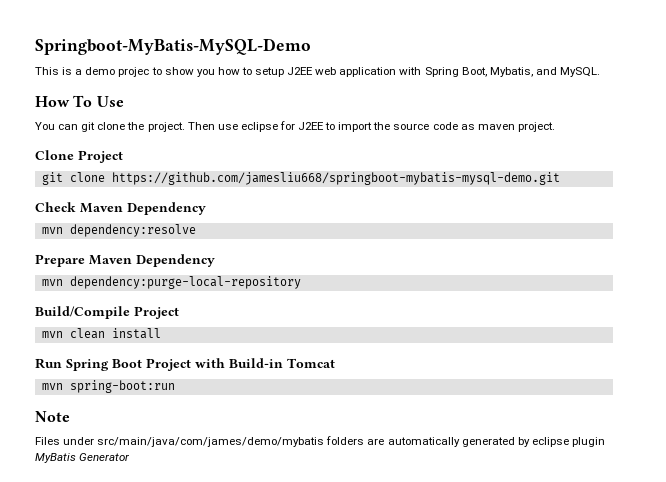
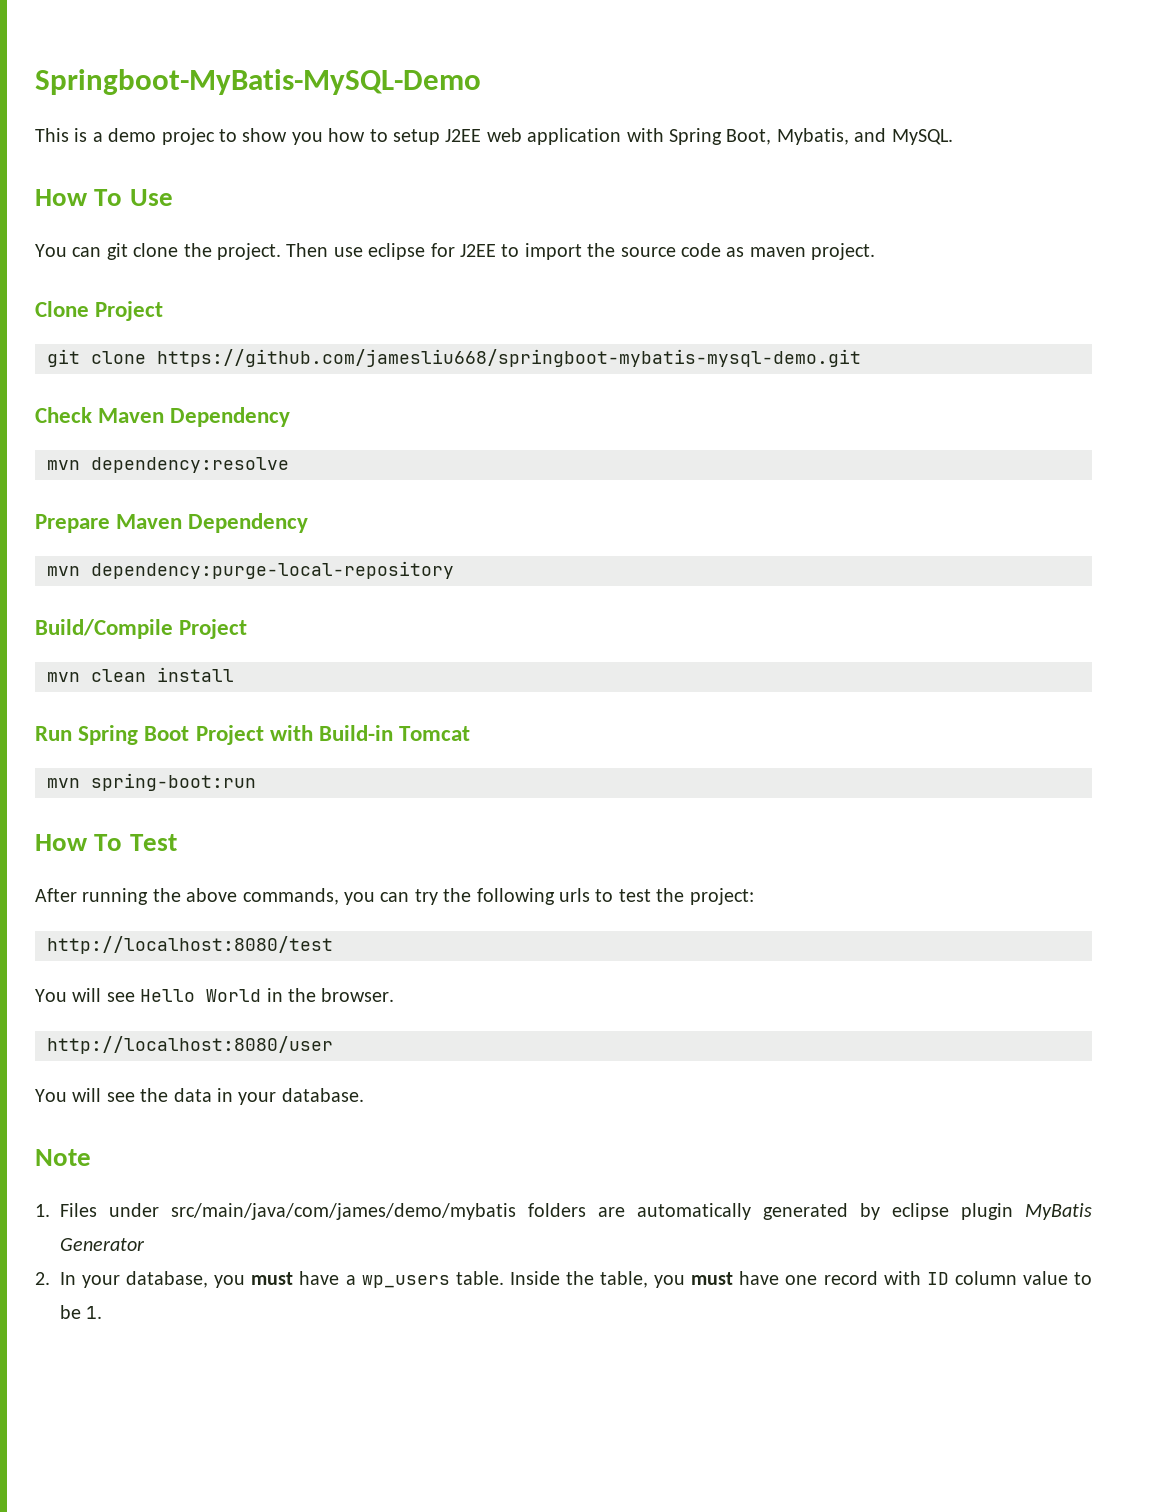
+ How To Test
+ After running the above commands, you can try the following urls to test the project:
+ http://localhost:8080/test
+ You will see Hello World in the browser.
+ http://localhost:8080/user
+ You will see the data in your database.
- Files under src/main/java/com/james/demo/mybatis folders are automatically generated by eclipse plugin MyBatis Generator
+ 1. Files under src/main/java/com/james/demo/mybatis folders are automatically generated by eclipse plugin MyBatis Generator
+ 2. In your database, you must have a wp_users table. Inside the table, you must have one record with ID column value to be 1.

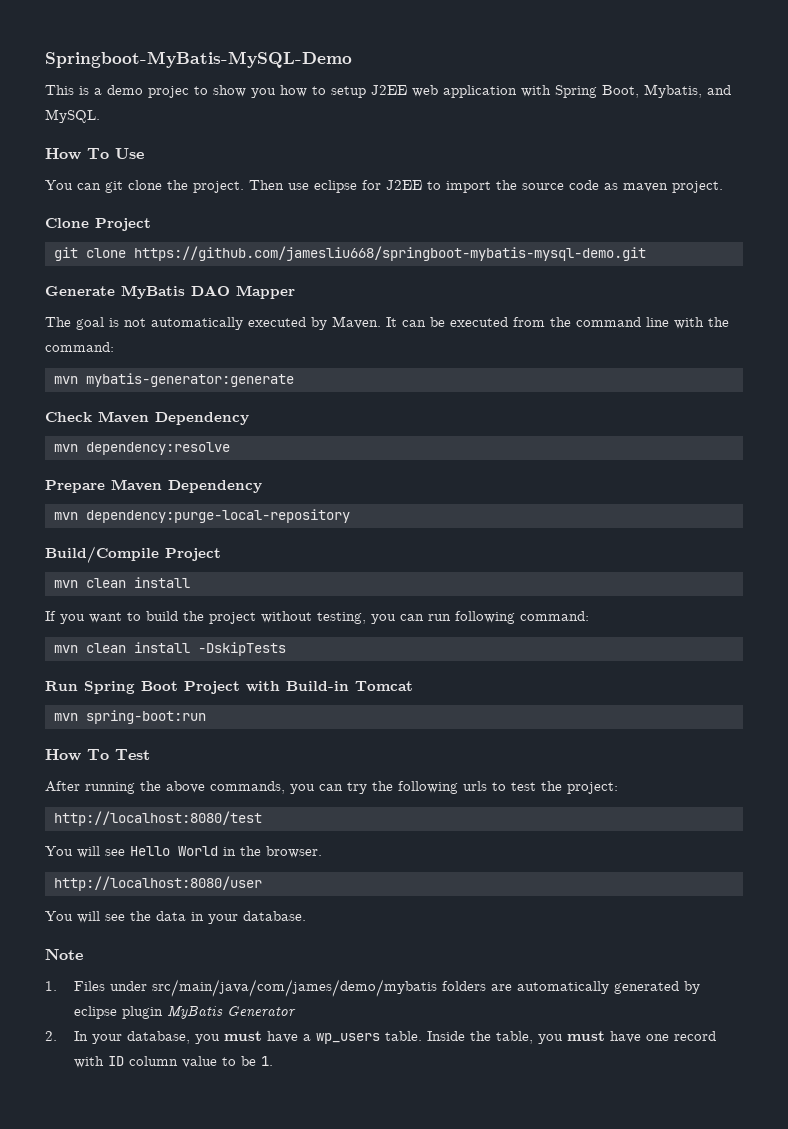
+ Generate MyBatis DAO Mapper
+ The goal is not automatically executed by Maven. It can be executed from the command line with the command:
+ mvn mybatis-generator:generate
+ If you want to build the project without testing, you can run following command:
+ mvn clean install -DskipTests

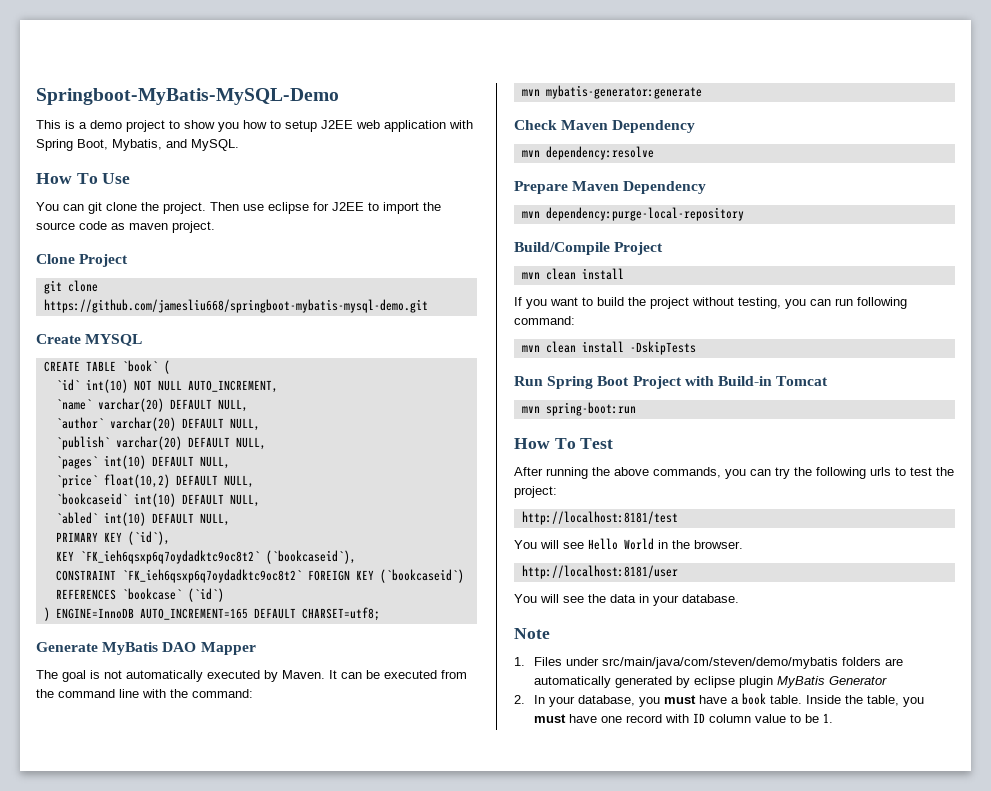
- This is a demo projec to show you how to setup J2EE web application with Spring Boot, Mybatis, and MySQL.
+ This is a demo project to show you how to setup J2EE web application with Spring Boot, Mybatis, and MySQL.
+ Create MYSQL
+ CREATE TABLE `book` (
+ `id` int(10) NOT NULL AUTO_INCREMENT,
+ `name` varchar(20) DEFAULT NULL,
+ `author` varchar(20) DEFAULT NULL,
+ `publish` varchar(20) DEFAULT NULL,
+ `pages` int(10) DEFAULT NULL,
+ `price` float(10,2) DEFAULT NULL,
+ `bookcaseid` int(10) DEFAULT NULL,
+ `abled` int(10) DEFAULT NULL,
+ PRIMARY KEY (`id`),
+ KEY `FK_ieh6qsxp6q7oydadktc9oc8t2` (`bookcaseid`),
+ CONSTRAINT `FK_ieh6qsxp6q7oydadktc9oc8t2` FOREIGN KEY (`bookcaseid`) REFERENCES `bookcase` (`id`)
+ ) ENGINE=InnoDB AUTO_INCREMENT=165 DEFAULT CHARSET=utf8;
- http://localhost:8080/test
+ http://localhost:8181/test
- http://localhost:8080/user
+ http://localhost:8181/user
- 1. Files under src/main/java/com/james/demo/mybatis folders are automatically generated by eclipse plugin MyBatis Generator
+ 1. Files under src/main/java/com/steven/demo/mybatis folders are automatically generated by eclipse plugin MyBatis Generator
- 2. In your database, you must have a wp_users table.
+ 2. In your database, you must have a book table.

